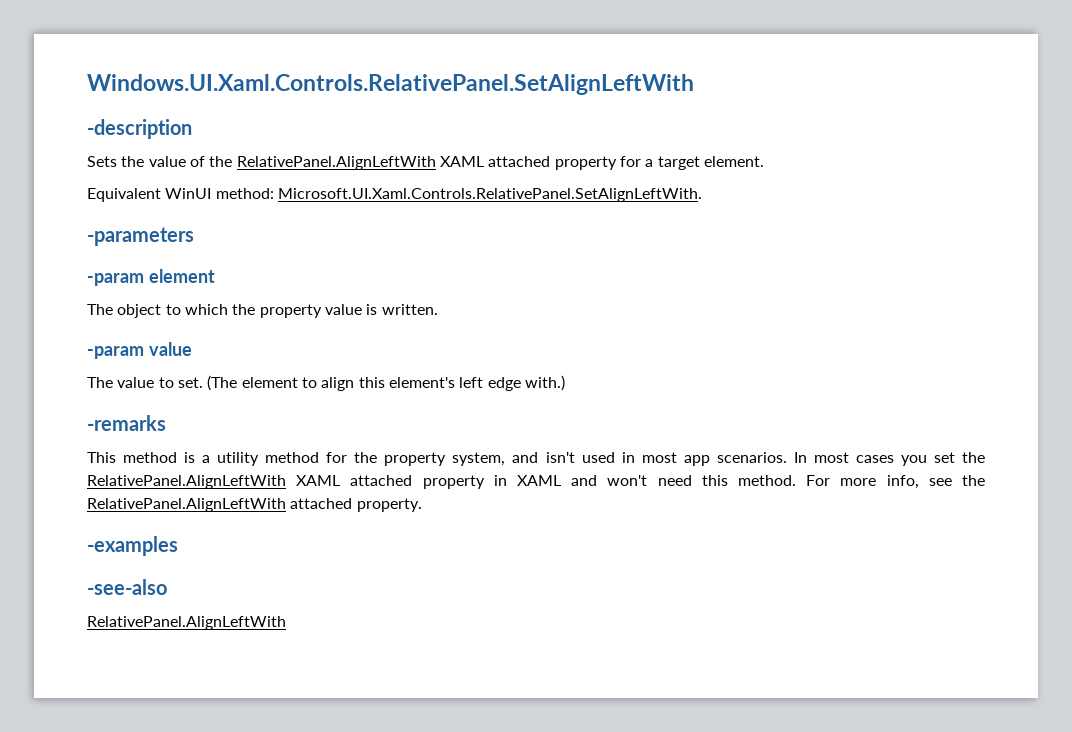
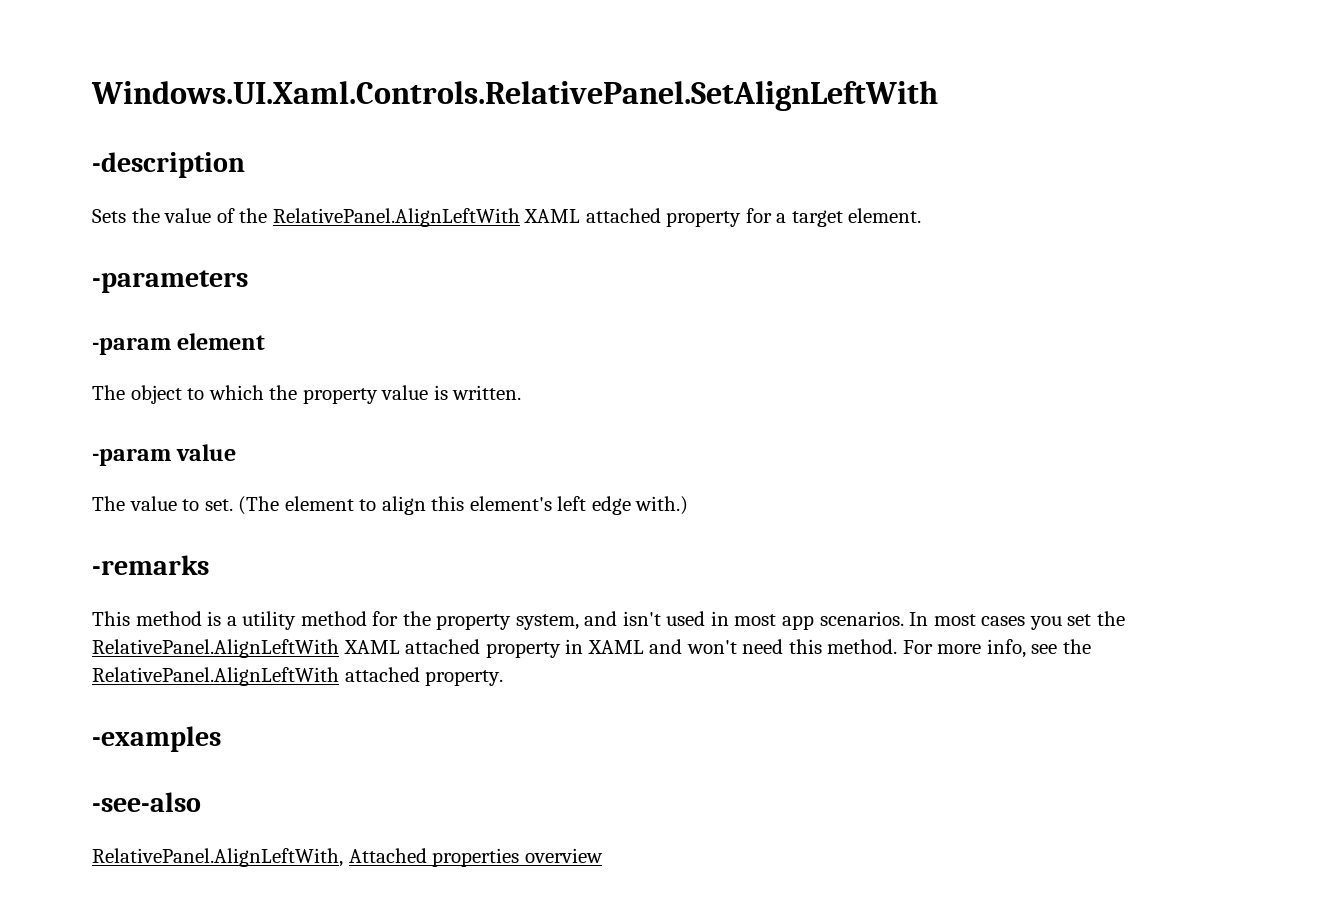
- Equivalent WinUI method: Microsoft.UI.Xaml.Controls.RelativePanel.SetAlignLeftWith.
  -see-also
- RelativePanel.AlignLeftWith
+ RelativePanel.AlignLeftWith, Attached properties overview

